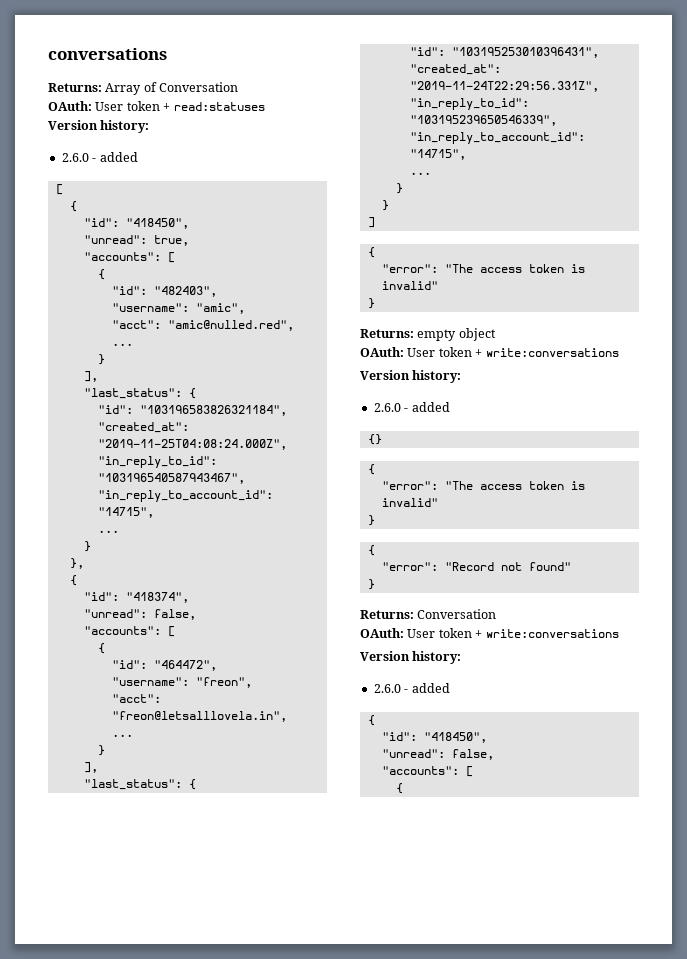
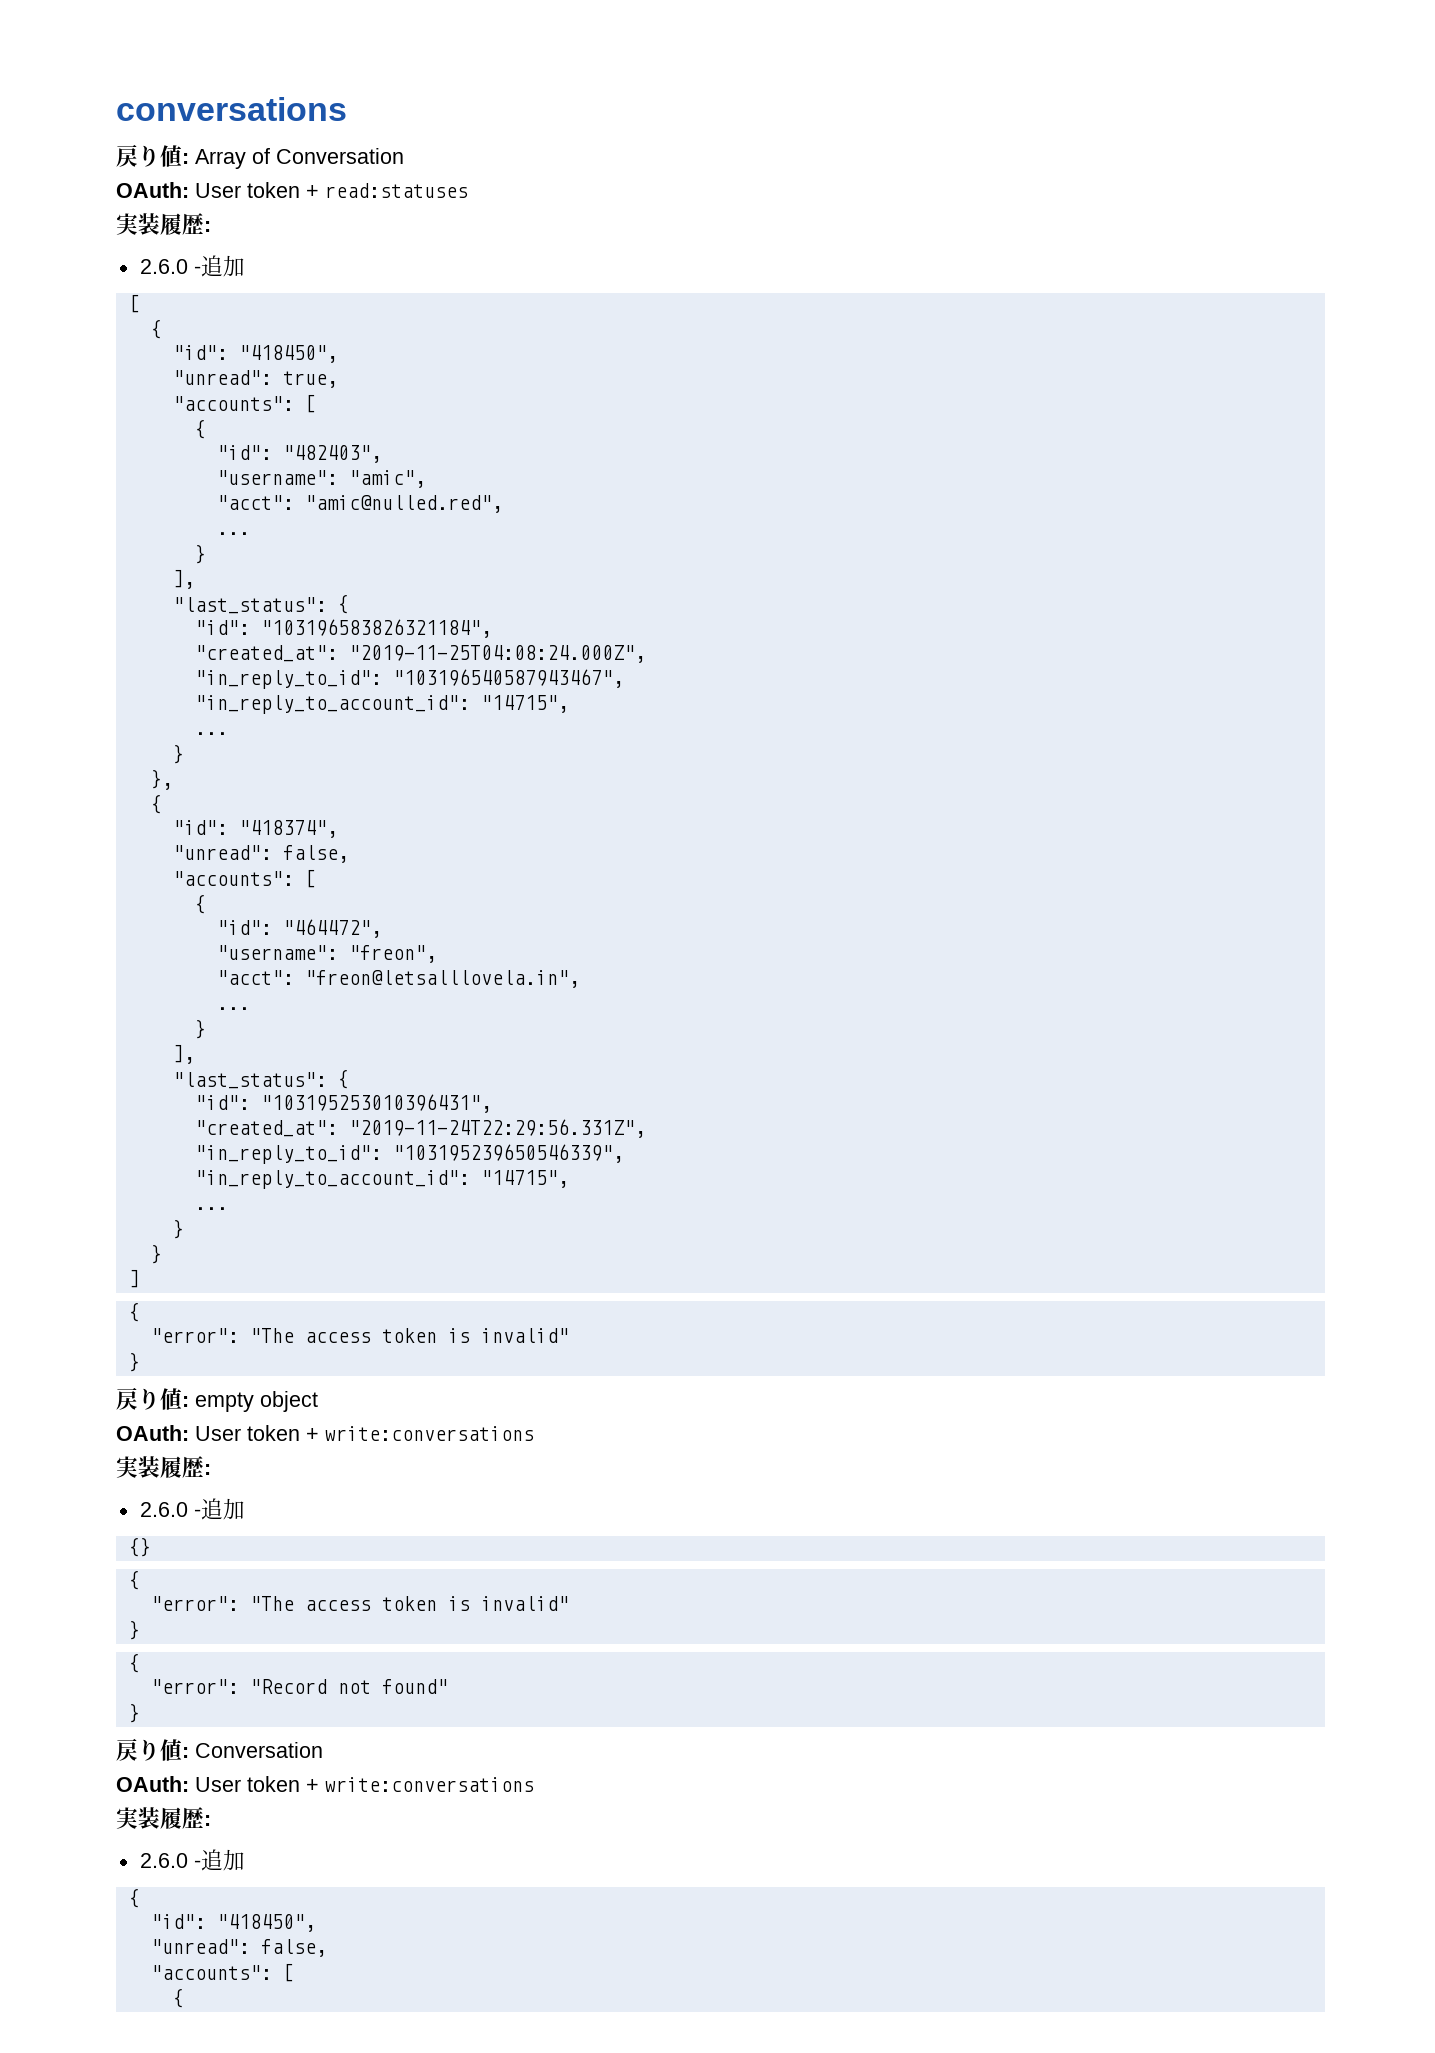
- Returns: Array of Conversation
+ 戻り値: Array of Conversation
  OAuth: User token + read:statuses
- Version history:
- 2.6.0 - added
+ 実装履歴:
+ 2.6.0 -追加
- Returns: empty object
+ 戻り値: empty object
  OAuth: User token + write:conversations
- Version history:
- 2.6.0 - added
+ 実装履歴:
+ 2.6.0 -追加
- Returns: Conversation
+ 戻り値: Conversation
  OAuth: User token + write:conversations
- Version history:
- 2.6.0 - added
+ 実装履歴:
+ 2.6.0 -追加

